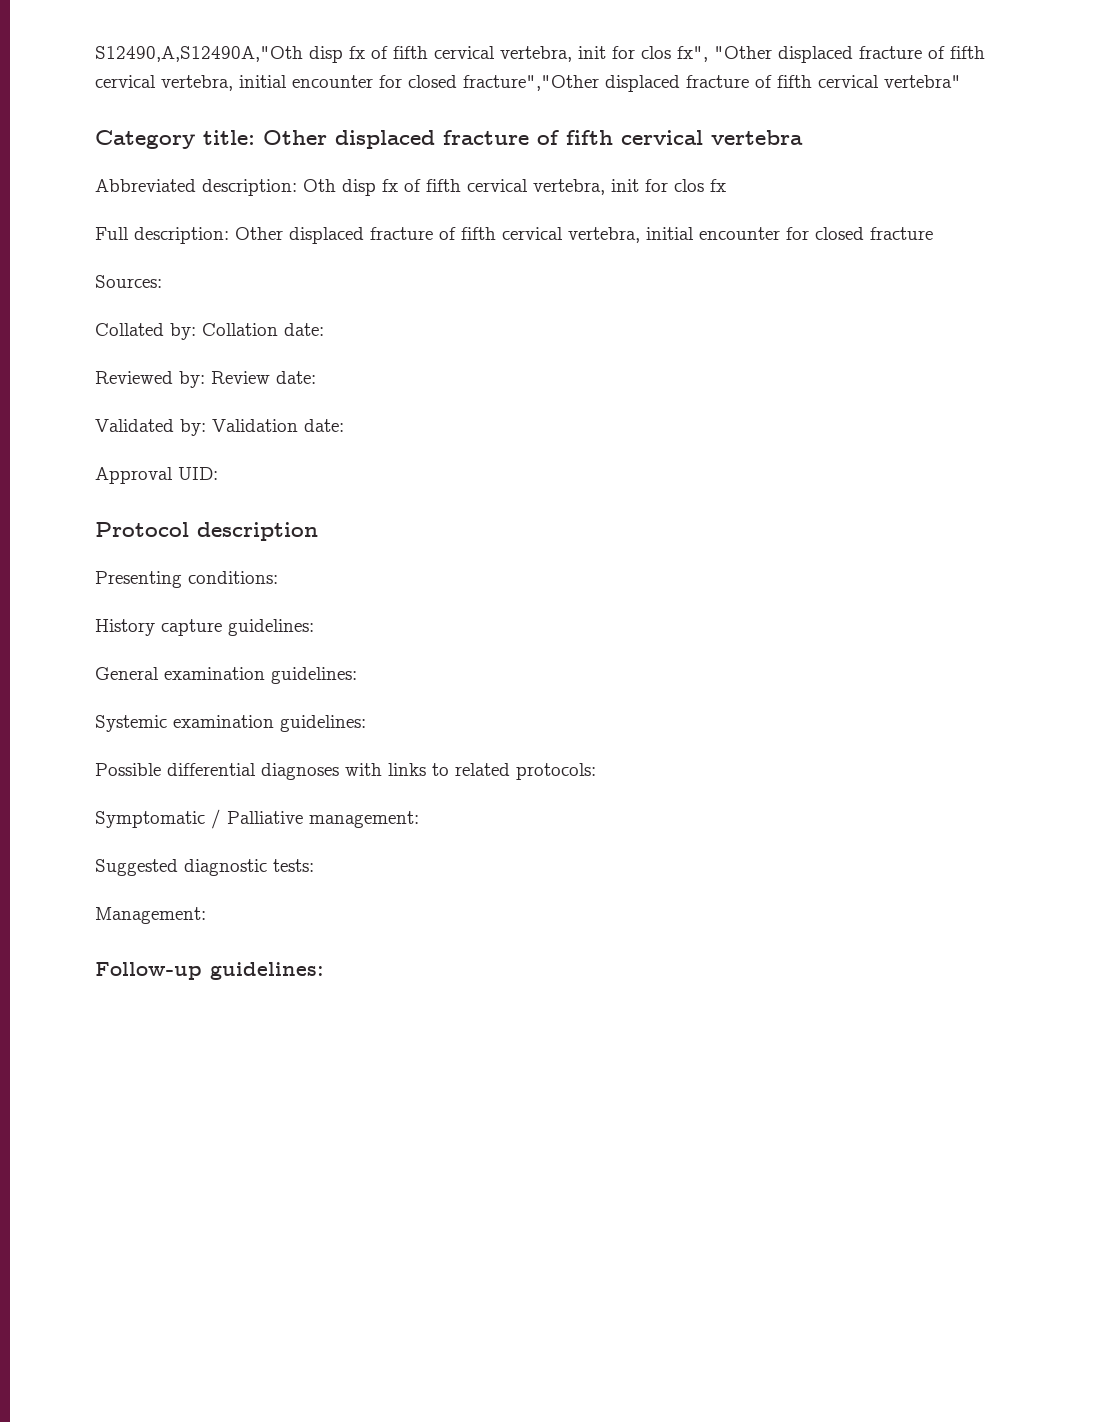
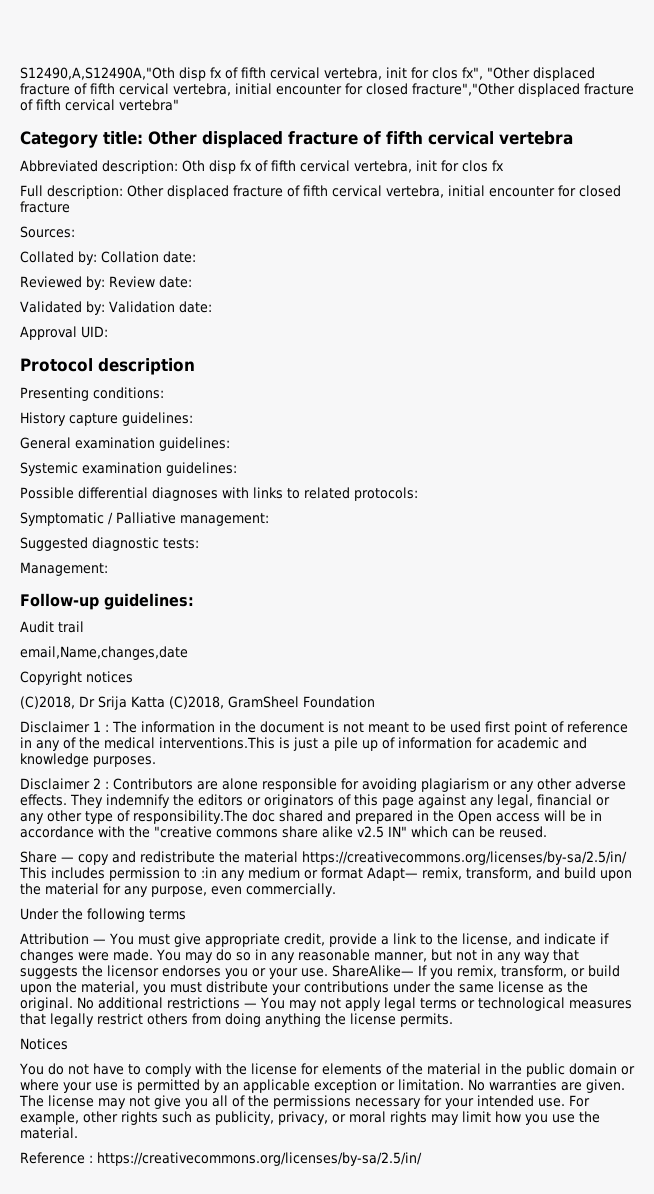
+ Audit trail
+ email,Name,changes,date
+ Copyright notices
+ (C)2018, Dr Srija Katta (C)2018, GramSheel Foundation
+ Disclaimer 1 : The information in the document is not meant to be used first point of reference in any of the medical interventions.This is just a pile up of information for academic and knowledge purposes.
+ Disclaimer 2 : Contributors are alone responsible for avoiding plagiarism or any other adverse effects. They indemnify the editors or originators of this page against any legal, financial or any other type of responsibility.The doc shared and prepared in the Open access will be in accordance with the "creative commons share alike v2.5 IN" which can be reused.
+ Share — copy and redistribute the material https://creativecommons.org/licenses/by-sa/2.5/in/ This includes permission to :in any medium or format Adapt— remix, transform, and build upon the material for any purpose, even commercially.
+ Under the following terms
+ Attribution — You must give appropriate credit, provide a link to the license, and indicate if changes were made. You may do so in any reasonable manner, but not in any way that suggests the licensor endorses you or your use. ShareAlike— If you remix, transform, or build upon the material, you must distribute your contributions under the same license as the original. No additional restrictions — You may not apply legal terms or technological measures that legally restrict others from doing anything the license permits.
+ Notices
+ You do not have to comply with the license for elements of the material in the public domain or where your use is permitted by an applicable exception or limitation. No warranties are given. The license may not give you all of the permissions necessary for your intended use. For example, other rights such as publicity, privacy, or moral rights may limit how you use the material.
+ Reference : https://creativecommons.org/licenses/by-sa/2.5/in/

